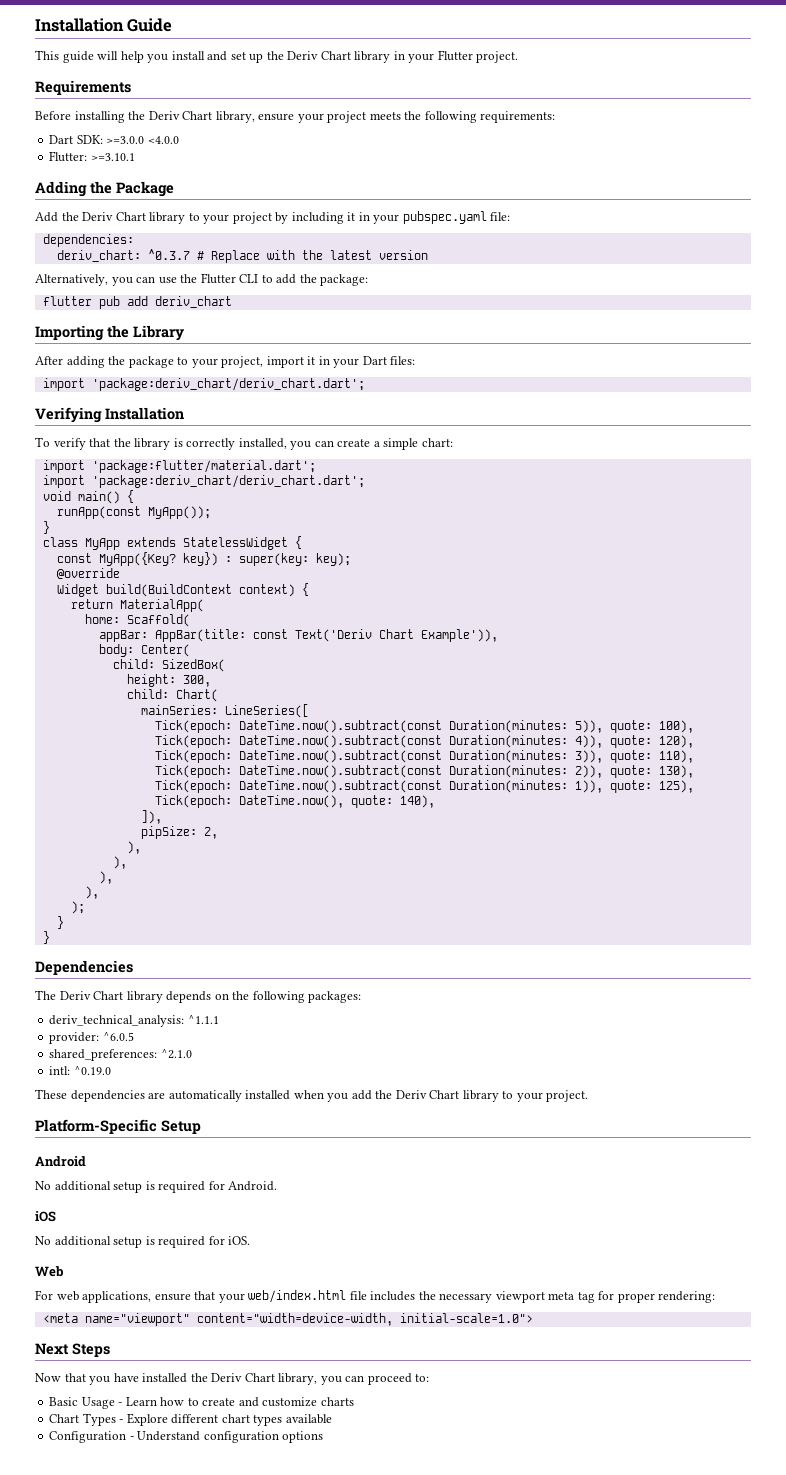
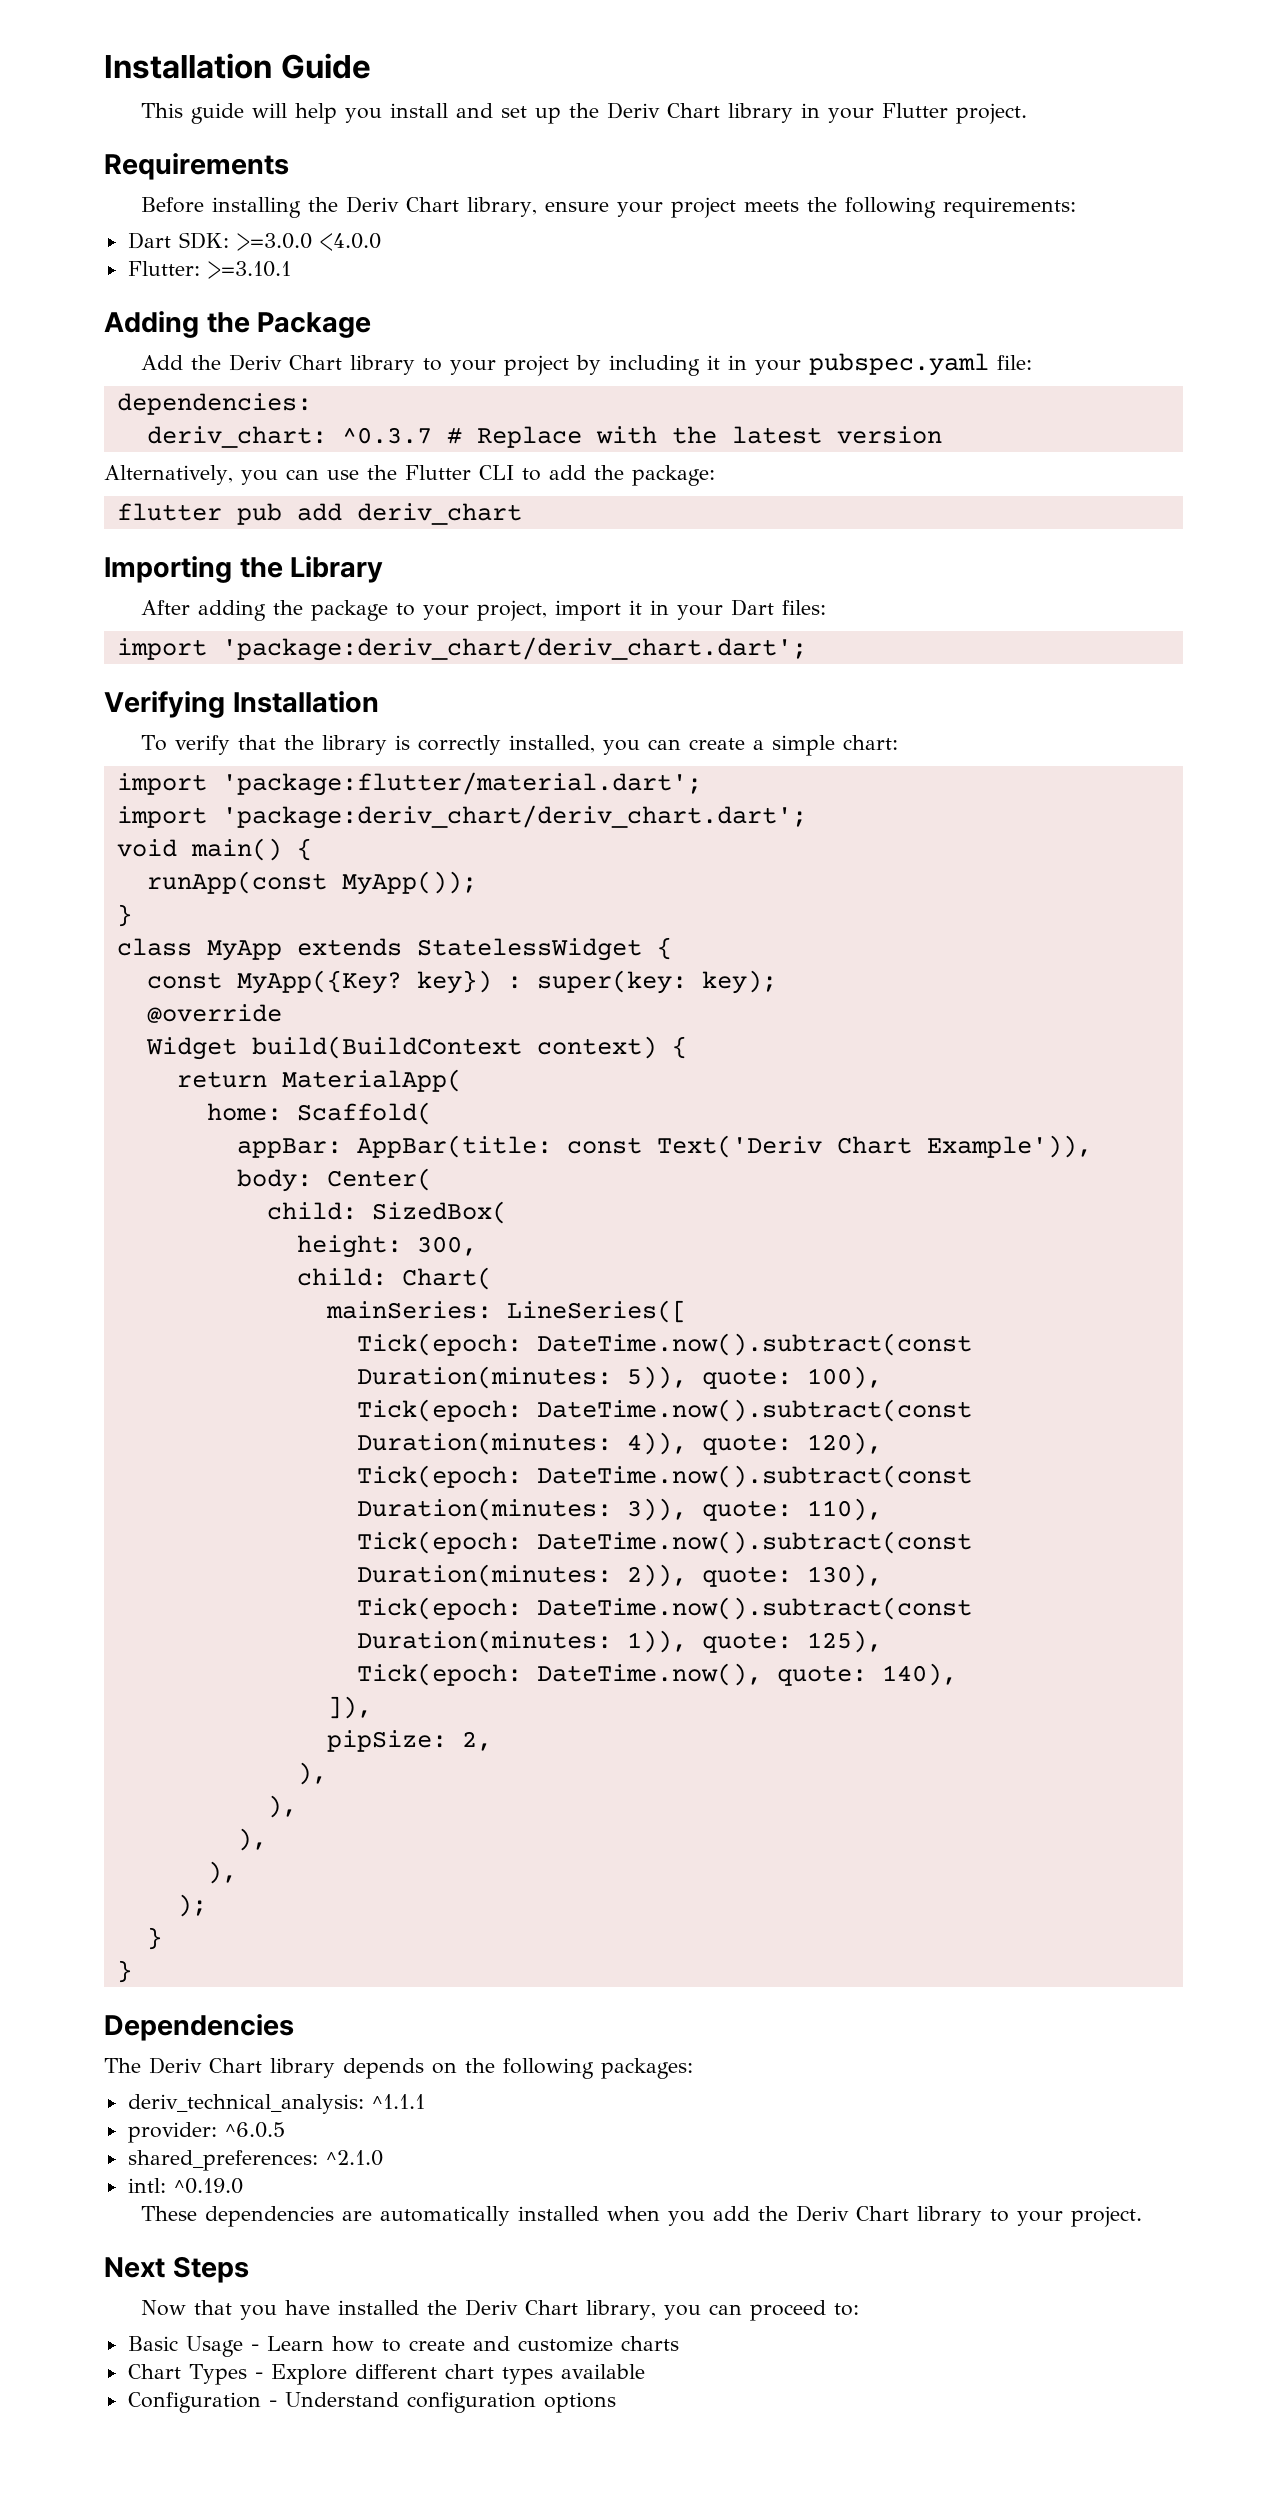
- Platform-Specific Setup
- Android
- No additional setup is required for Android.
- iOS
- No additional setup is required for iOS.
- Web
- For web applications, ensure that your web/index.html file includes the necessary viewport meta tag for proper rendering:
- <meta name="viewport" content="width=device-width, initial-scale=1.0">

